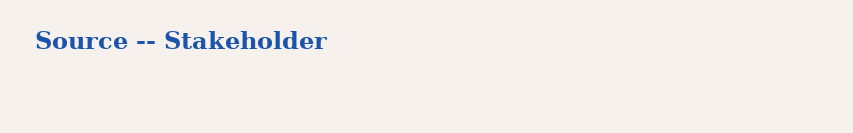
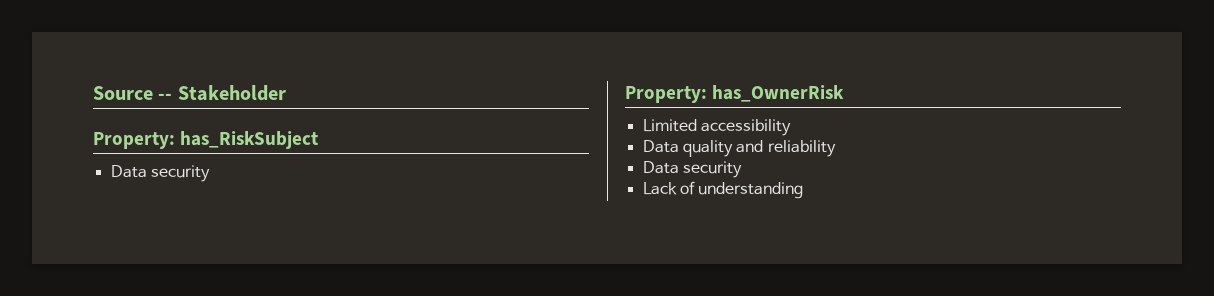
+ Property: has_RiskSubject
+ Data security
+ Property: has_OwnerRisk
+ Limited accessibility
+ Data quality and reliability
+ Data security
+ Lack of understanding

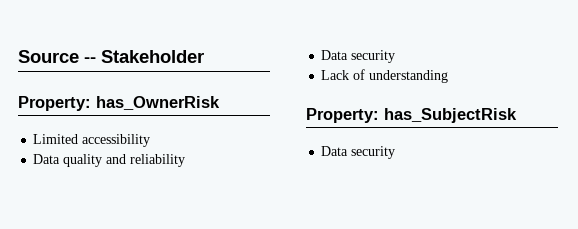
- Property: has_RiskSubject
- Data security
+ Property: has_SubjectRisk
+ Data security

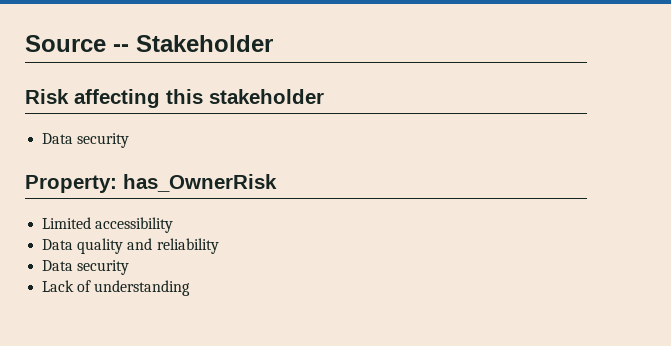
+ Risk affecting this stakeholder
+ Data security
- Property: has_SubjectRisk
- Data security

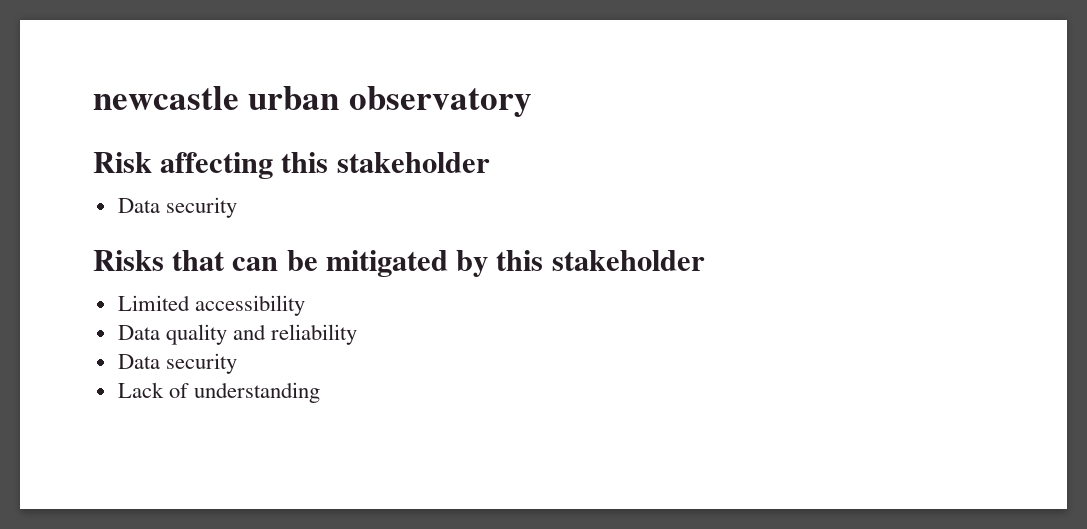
- Source -- Stakeholder
+ newcastle urban observatory
- Property: has_OwnerRisk
+ Risks that can be mitigated by this stakeholder

